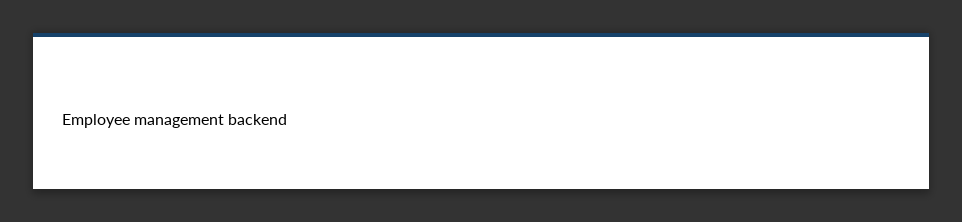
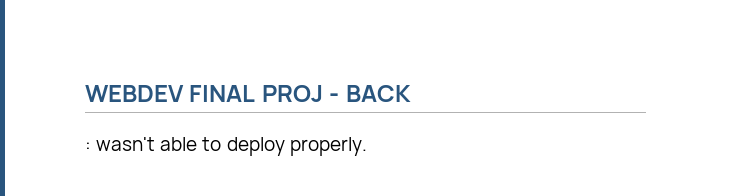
- Employee management backend
+ WEBDEV FINAL PROJ - BACK
+ : wasn't able to deploy properly.

